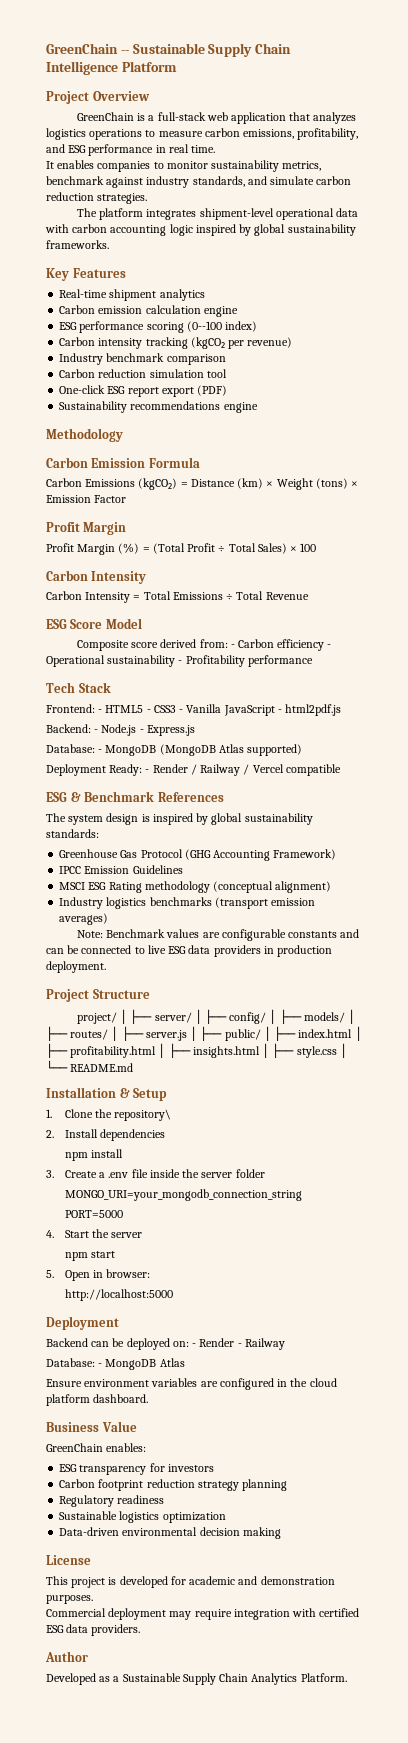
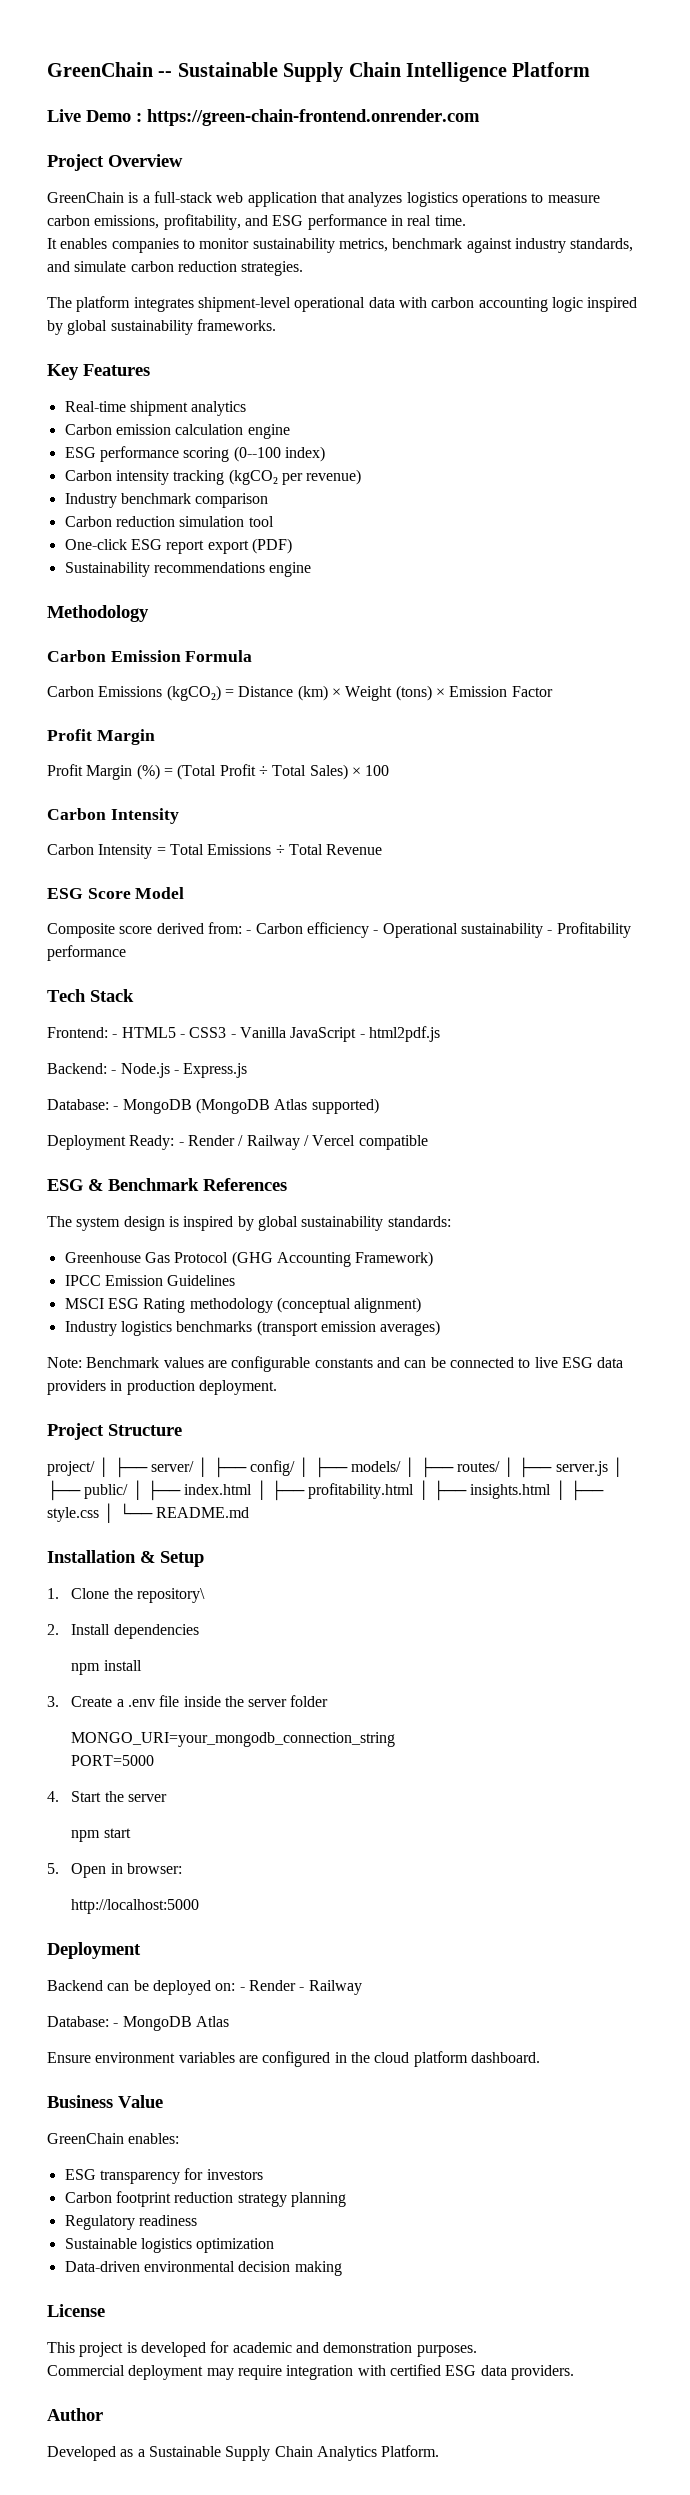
+ Live Demo : https://green-chain-frontend.onrender.com

